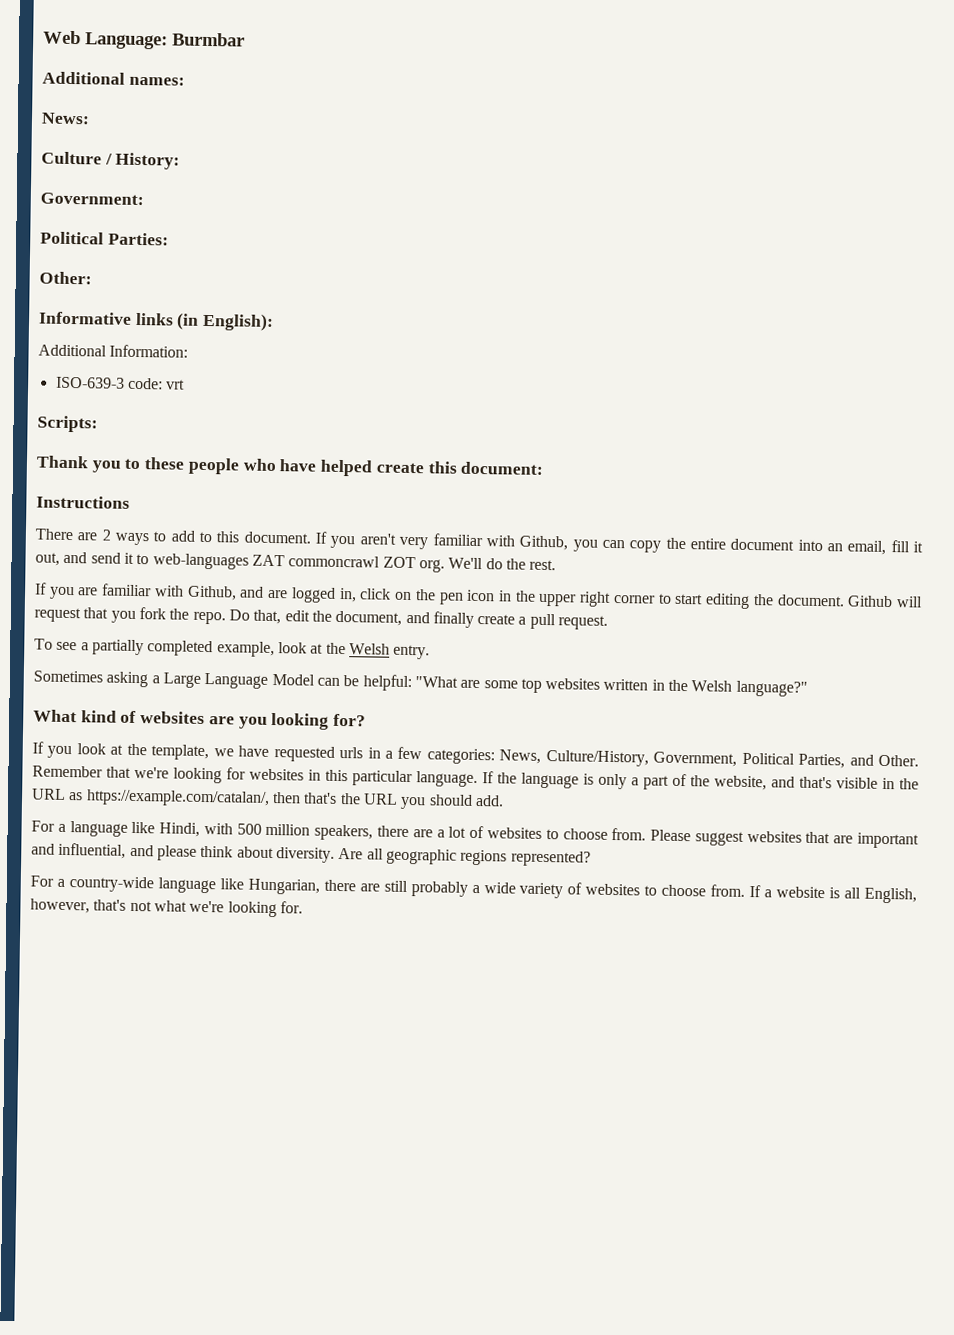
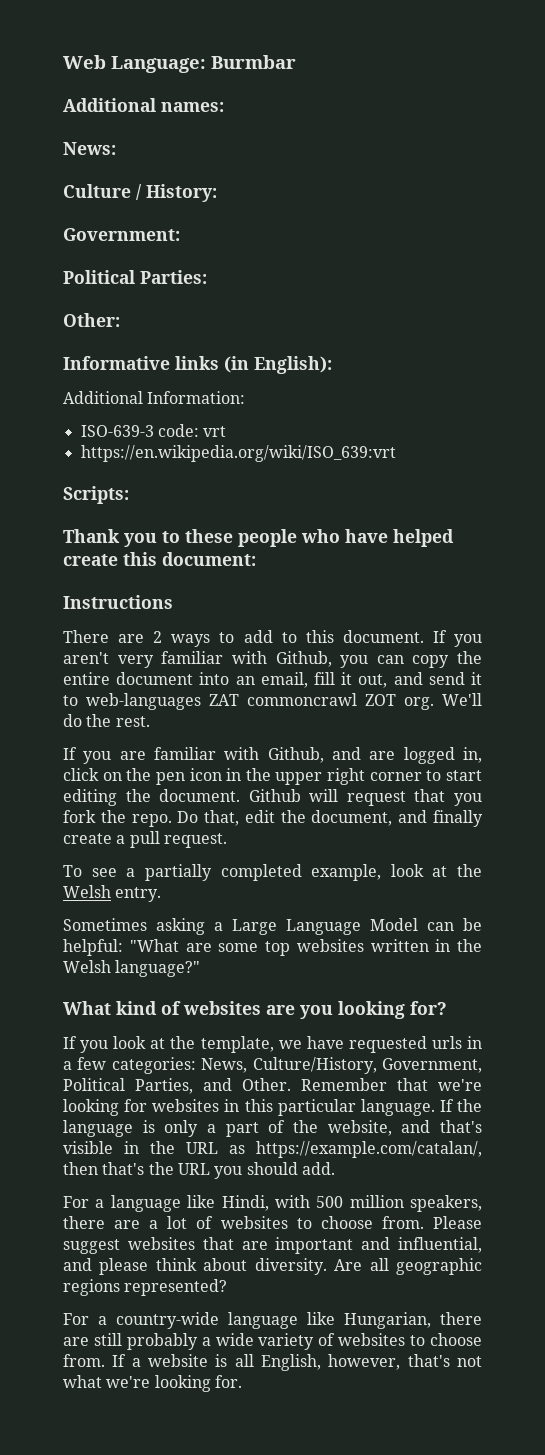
+ https://en.wikipedia.org/wiki/ISO_639:vrt

